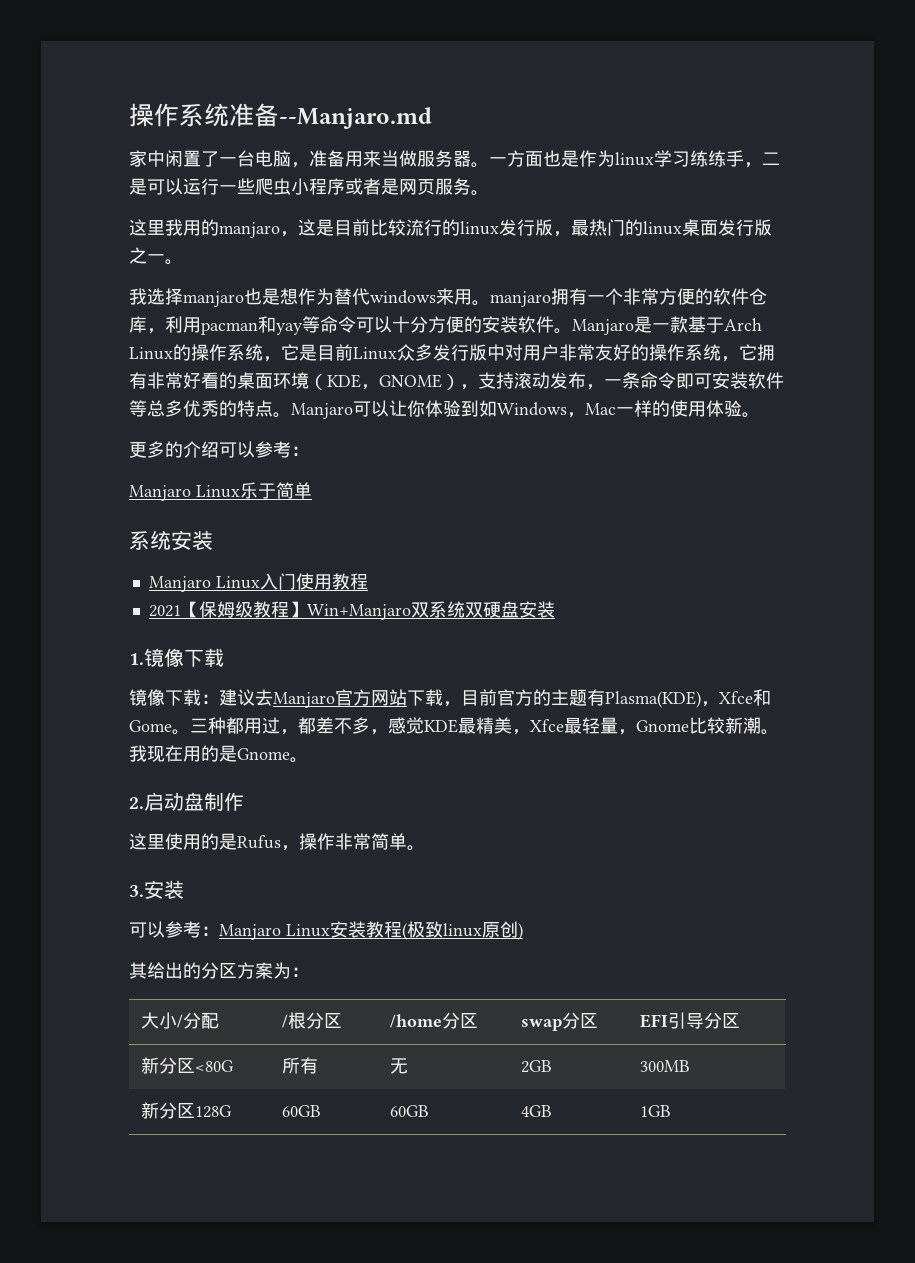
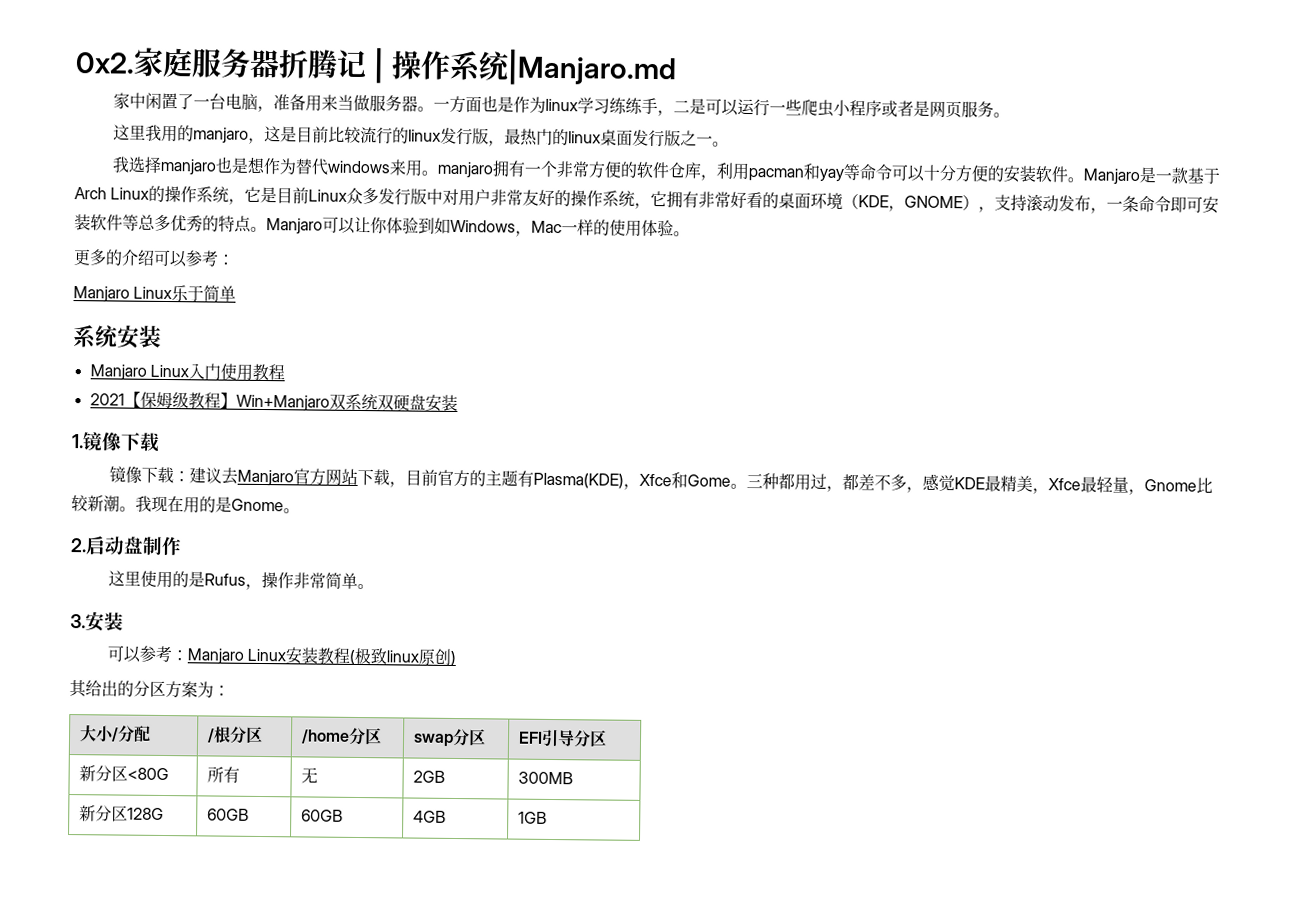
- 操作系统准备--Manjaro.md
+ 0x2.家庭服务器折腾记 | 操作系统|Manjaro.md

